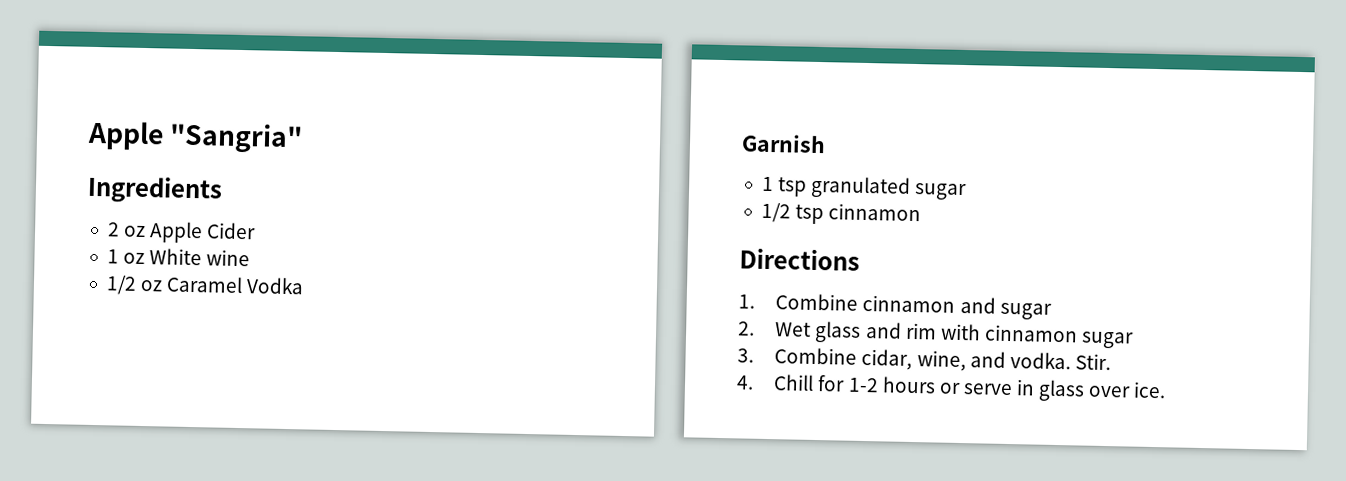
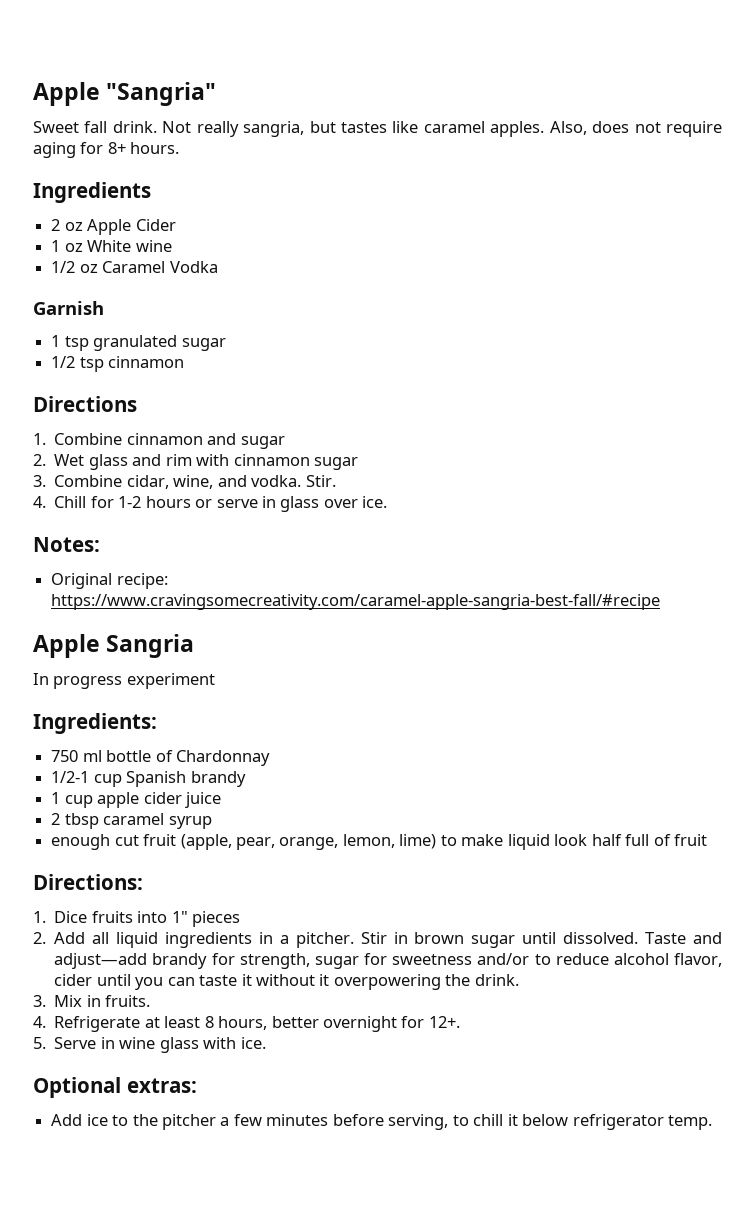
+ Sweet fall drink. Not really sangria, but tastes like caramel apples. Also, does not require aging for 8+ hours.
+ Notes:
+ Original recipe: https://www.cravingsomecreativity.com/caramel-apple-sangria-best-fall/#recipe
+ Apple Sangria
+ In progress experiment
+ Ingredients:
+ 750 ml bottle of Chardonnay
+ 1/2-1 cup Spanish brandy
+ 1 cup apple cider juice
+ 2 tbsp caramel syrup
+ enough cut fruit (apple, pear, orange, lemon, lime) to make liquid look half full of fruit
+ Directions:
+ 1. Dice fruits into 1" pieces
+ 2. Add all liquid ingredients in a pitcher. Stir in brown sugar until dissolved. Taste and adjust—add brandy for strength, sugar for sweetness and/or to reduce alcohol flavor, cider until you can taste it without it overpowering the drink.
+ 3. Mix in fruits.
+ 4. Refrigerate at least 8 hours, better overnight for 12+.
+ 5. Serve in wine glass with ice.
+ Optional extras:
+ Add ice to the pitcher a few minutes before serving, to chill it below refrigerator temp.

